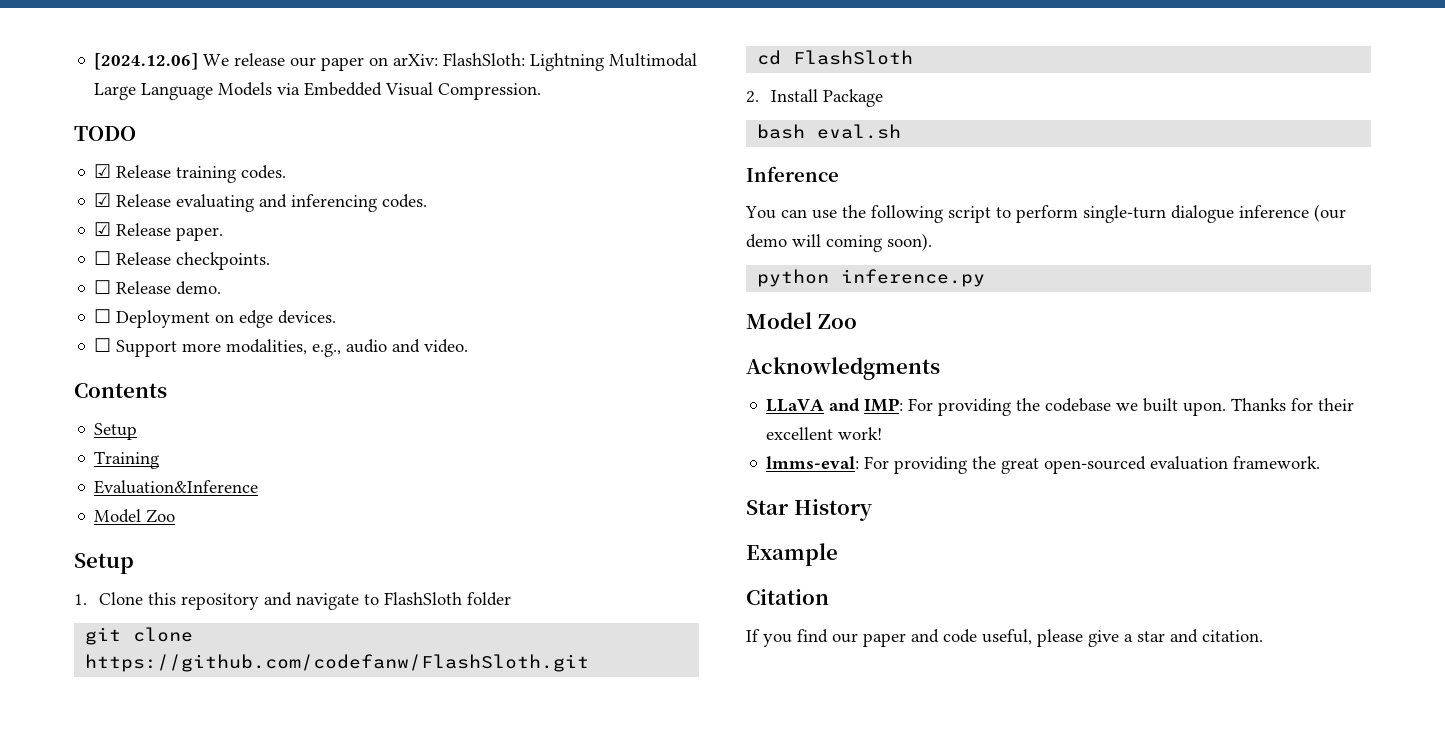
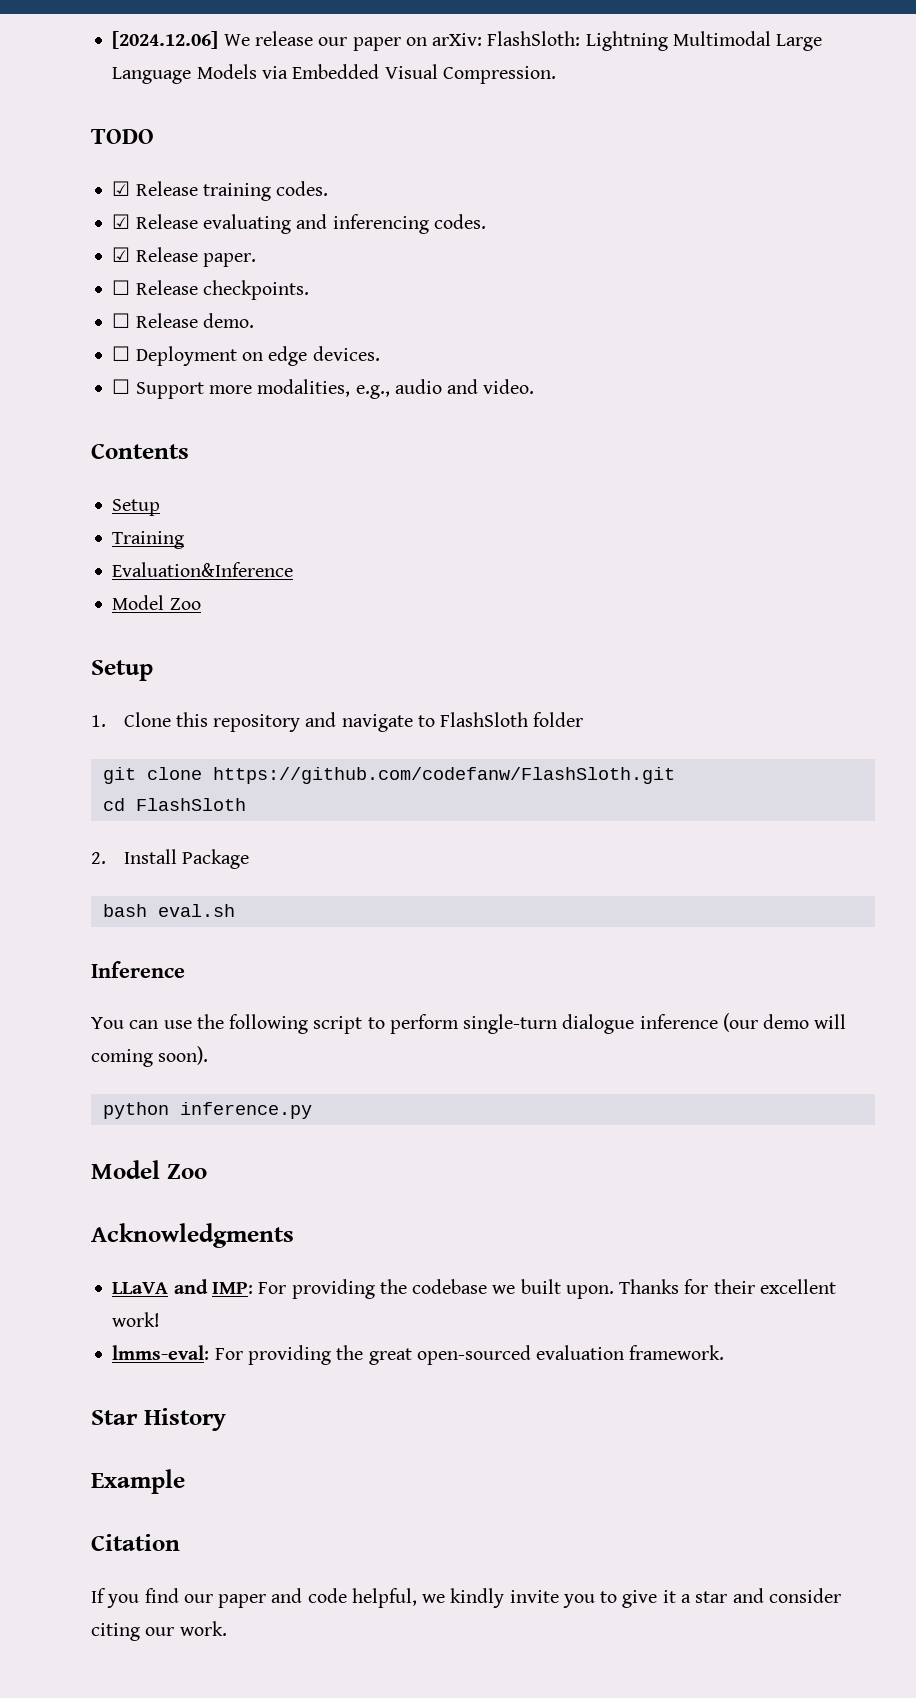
- If you find our paper and code useful, please give a star and citation.
+ If you find our paper and code helpful, we kindly invite you to give it a star and consider citing our work.

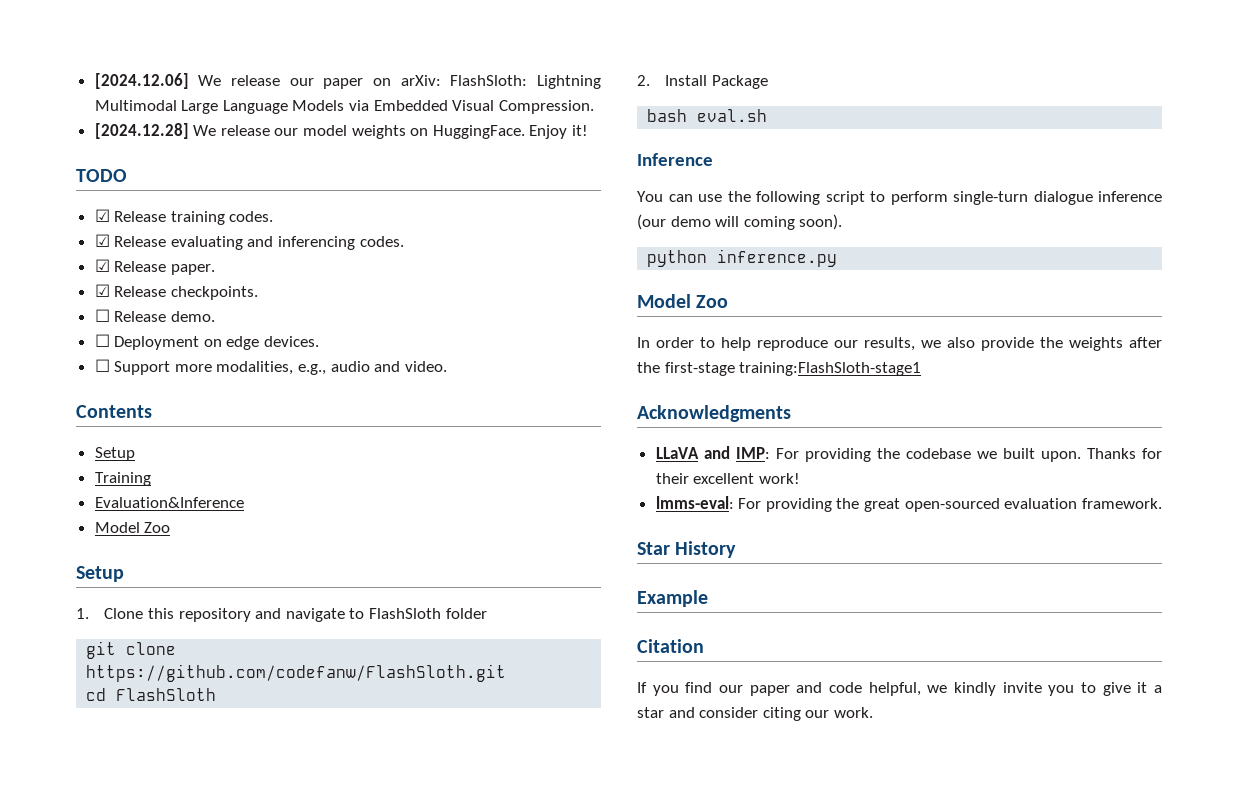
+ [2024.12.28] We release our model weights on HuggingFace. Enjoy it!
- ☐ Release checkpoints.
+ ☑ Release checkpoints.
+ In order to help reproduce our results, we also provide the weights after the first-stage training:FlashSloth-stage1

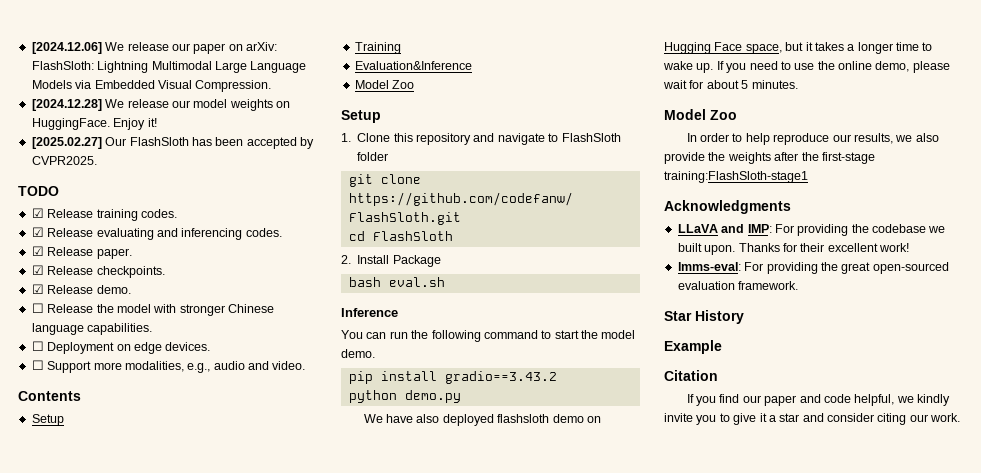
+ [2025.02.27] Our FlashSloth has been accepted by CVPR2025.
+ ☑ Release demo.
- ☐ Release demo.
+ ☐ Release the model with stronger Chinese language capabilities.
- You can use the following script to perform single-turn dialogue inference (our demo will coming soon).
- python inference.py
+ You can run the following command to start the model demo.
+ pip install gradio==3.43.2
+ python demo.py
+ We have also deployed flashsloth demo on Hugging Face space, but it takes a longer time to wake up. If you need to use the online demo, please wait for about 5 minutes.

